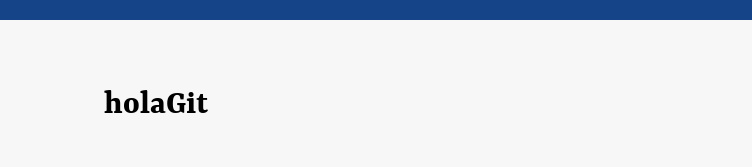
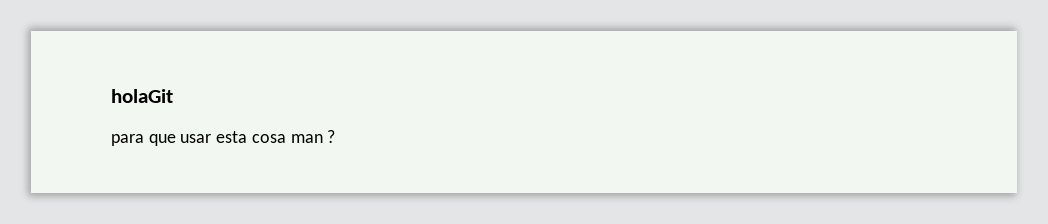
+ para que usar esta cosa man ?

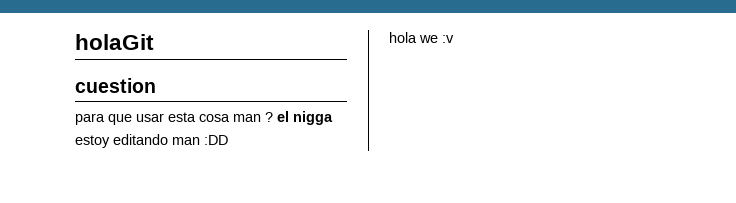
+ cuestion
- para que usar esta cosa man ?
+ para que usar esta cosa man ? el nigga
+ estoy editando man :DD
+ hola we :v

